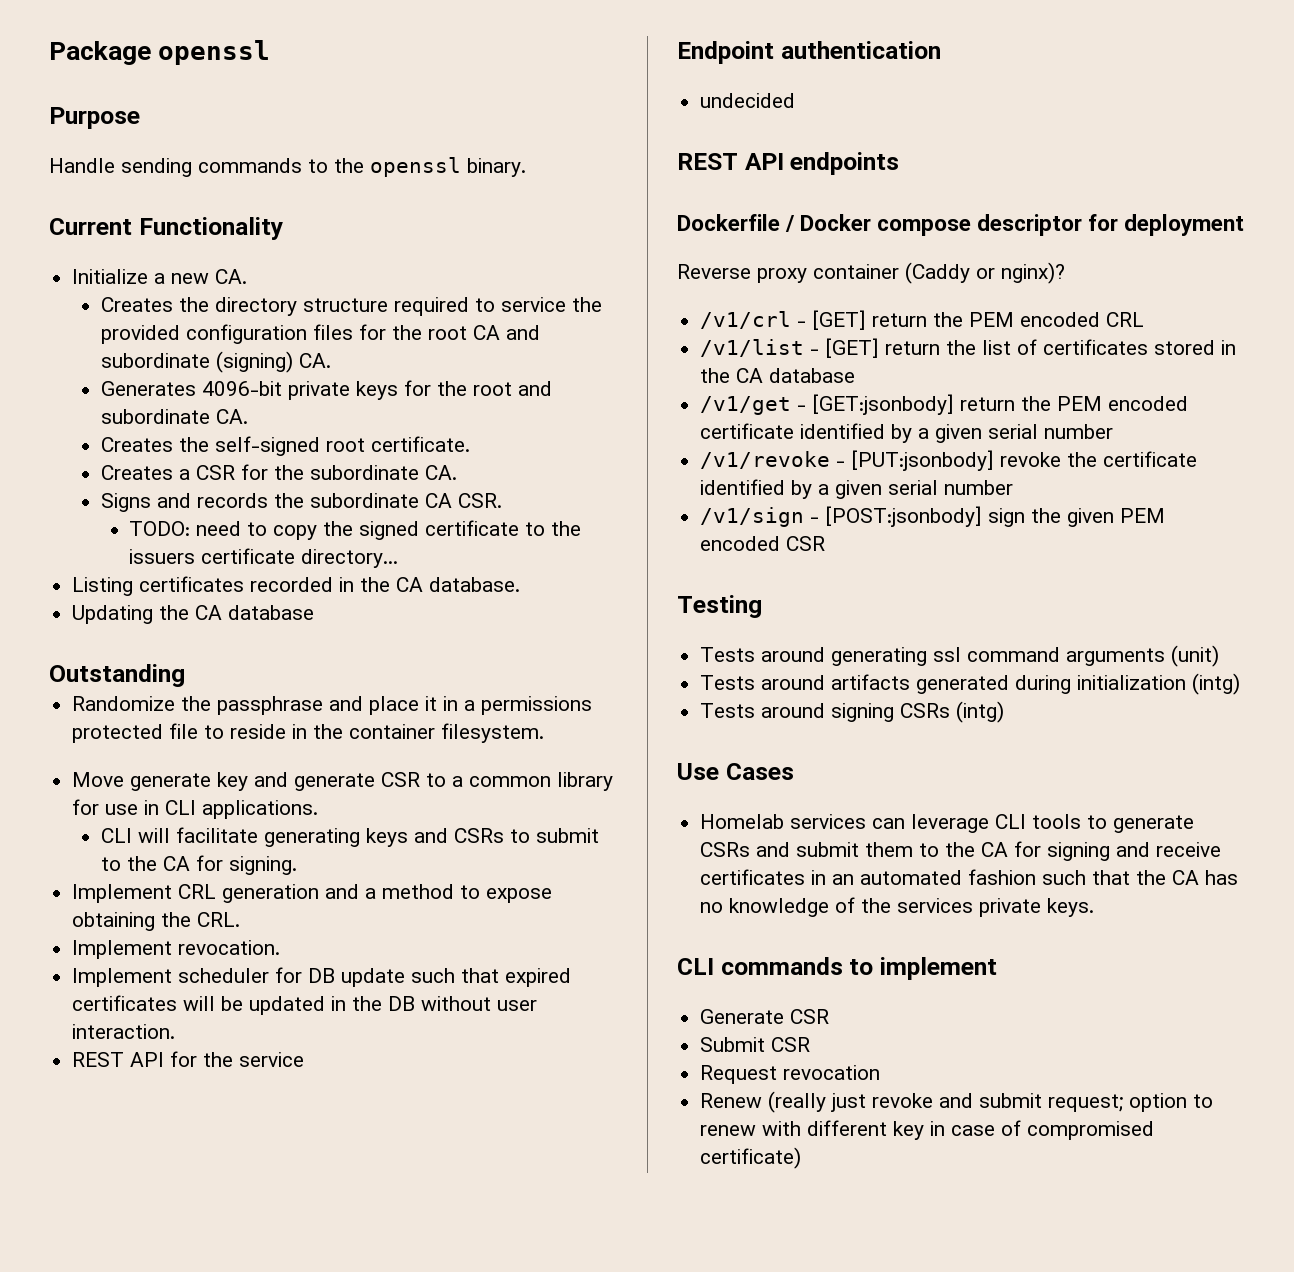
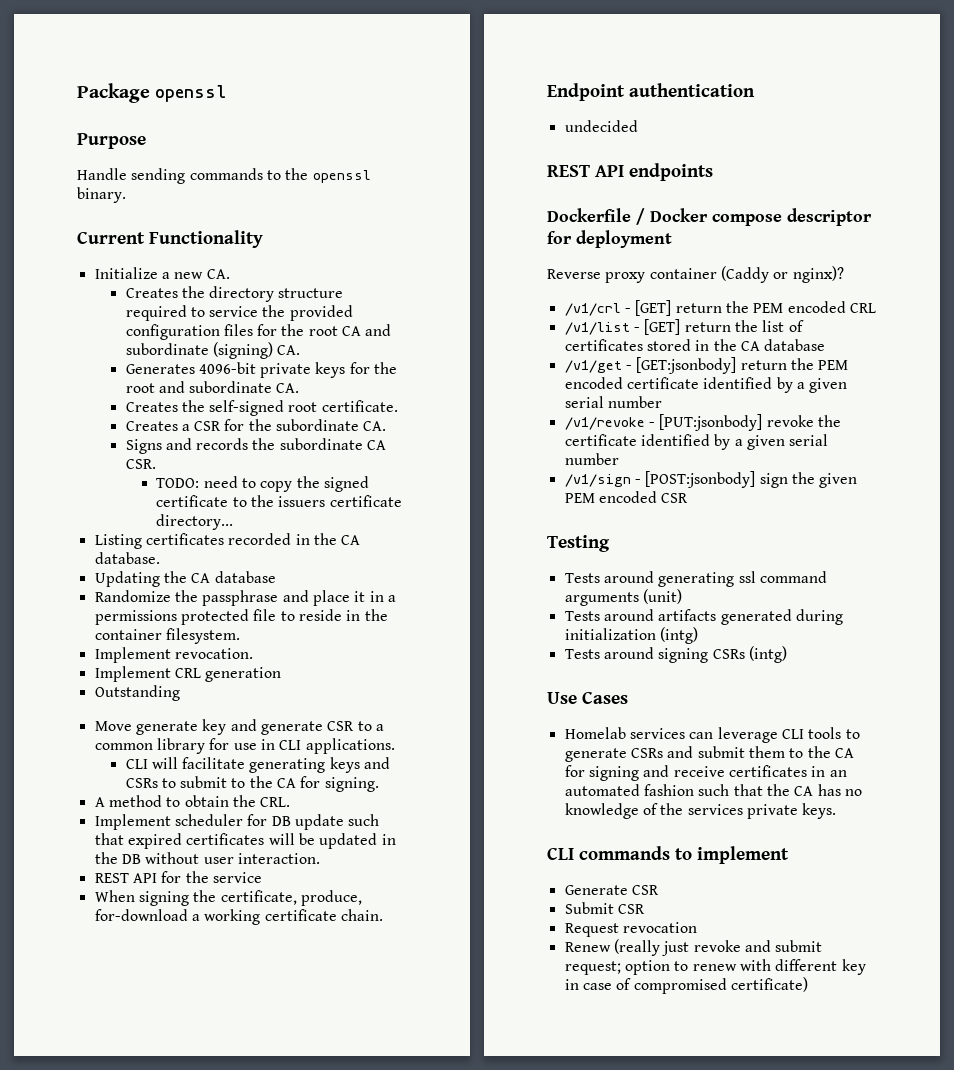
- Outstanding
+ Implement revocation.
+ Implement CRL generation
+ Outstanding
- Implement CRL generation and a method to expose obtaining the CRL.
+ A method to obtain the CRL.
- Implement revocation.
+ When signing the certificate, produce, for-download a working certificate chain.

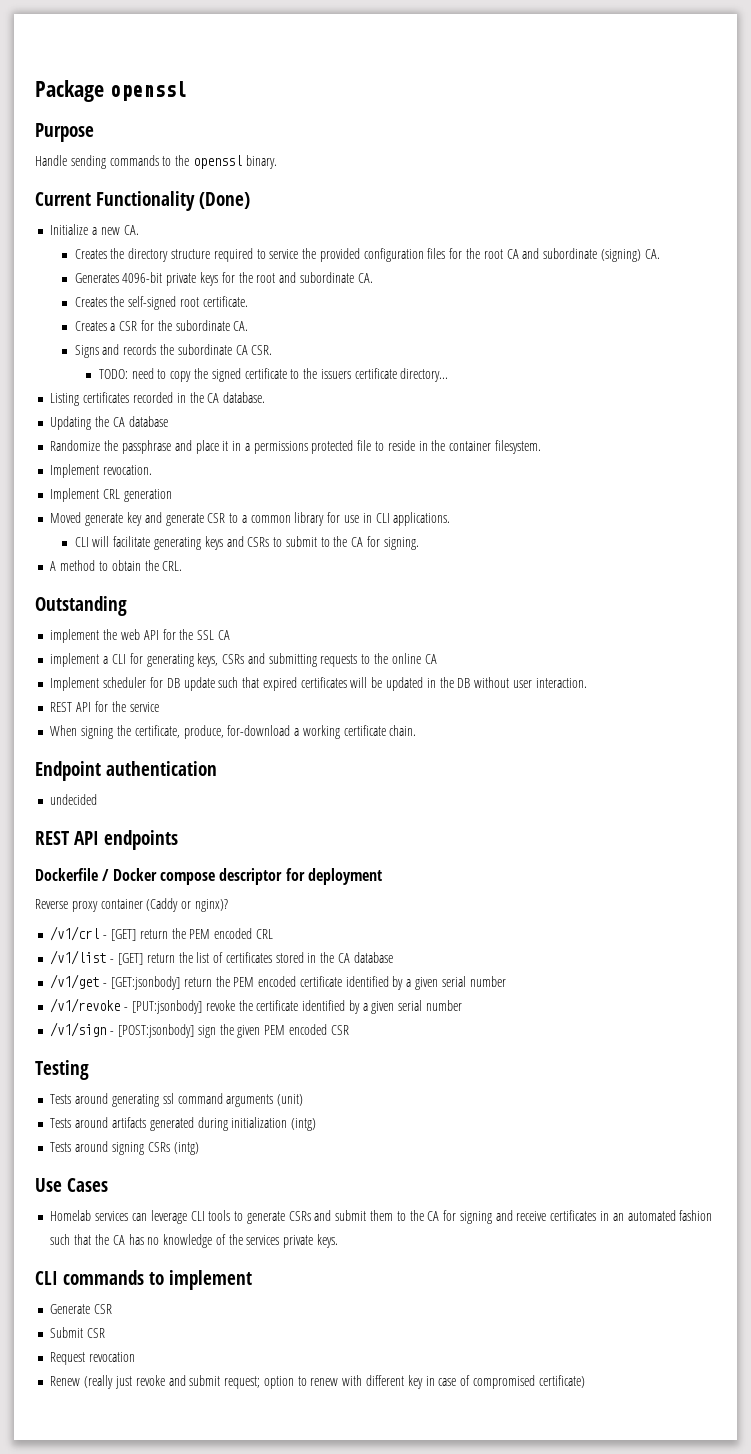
- Current Functionality
+ Current Functionality (Done)
- Outstanding
- Move generate key and generate CSR to a common library for use in CLI applications.
+ Moved generate key and generate CSR to a common library for use in CLI applications.
+ Outstanding
+ implement the web API for the SSL CA
+ implement a CLI for generating keys, CSRs and submitting requests to the online CA

